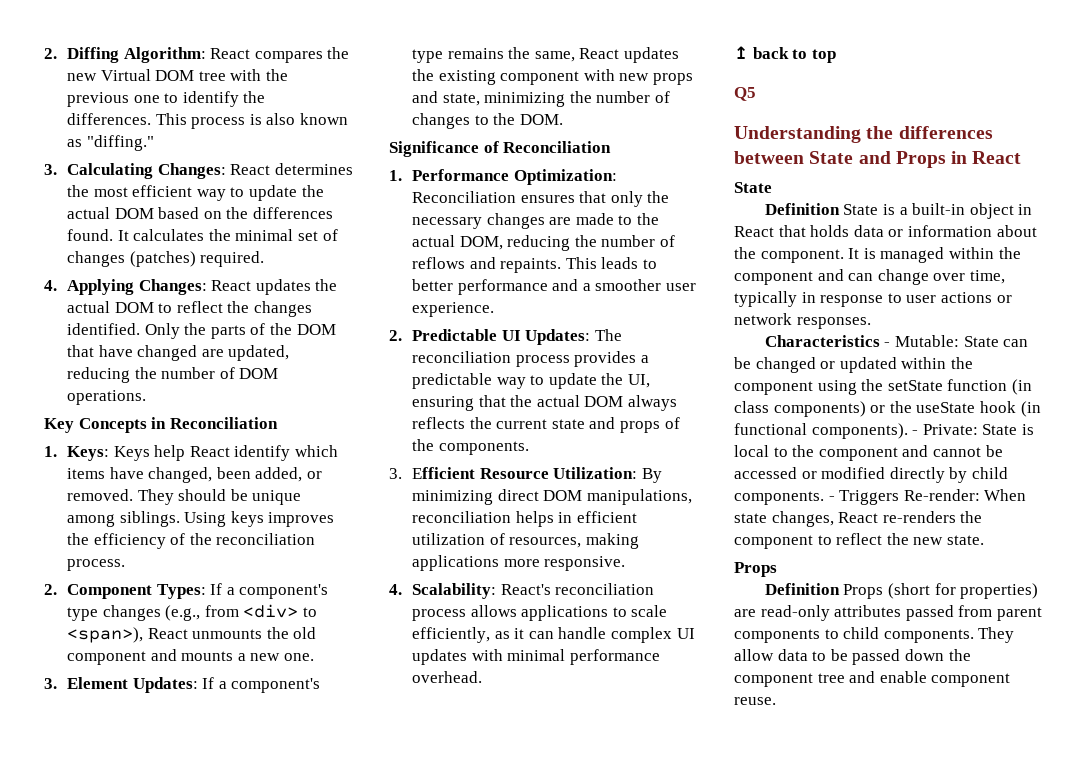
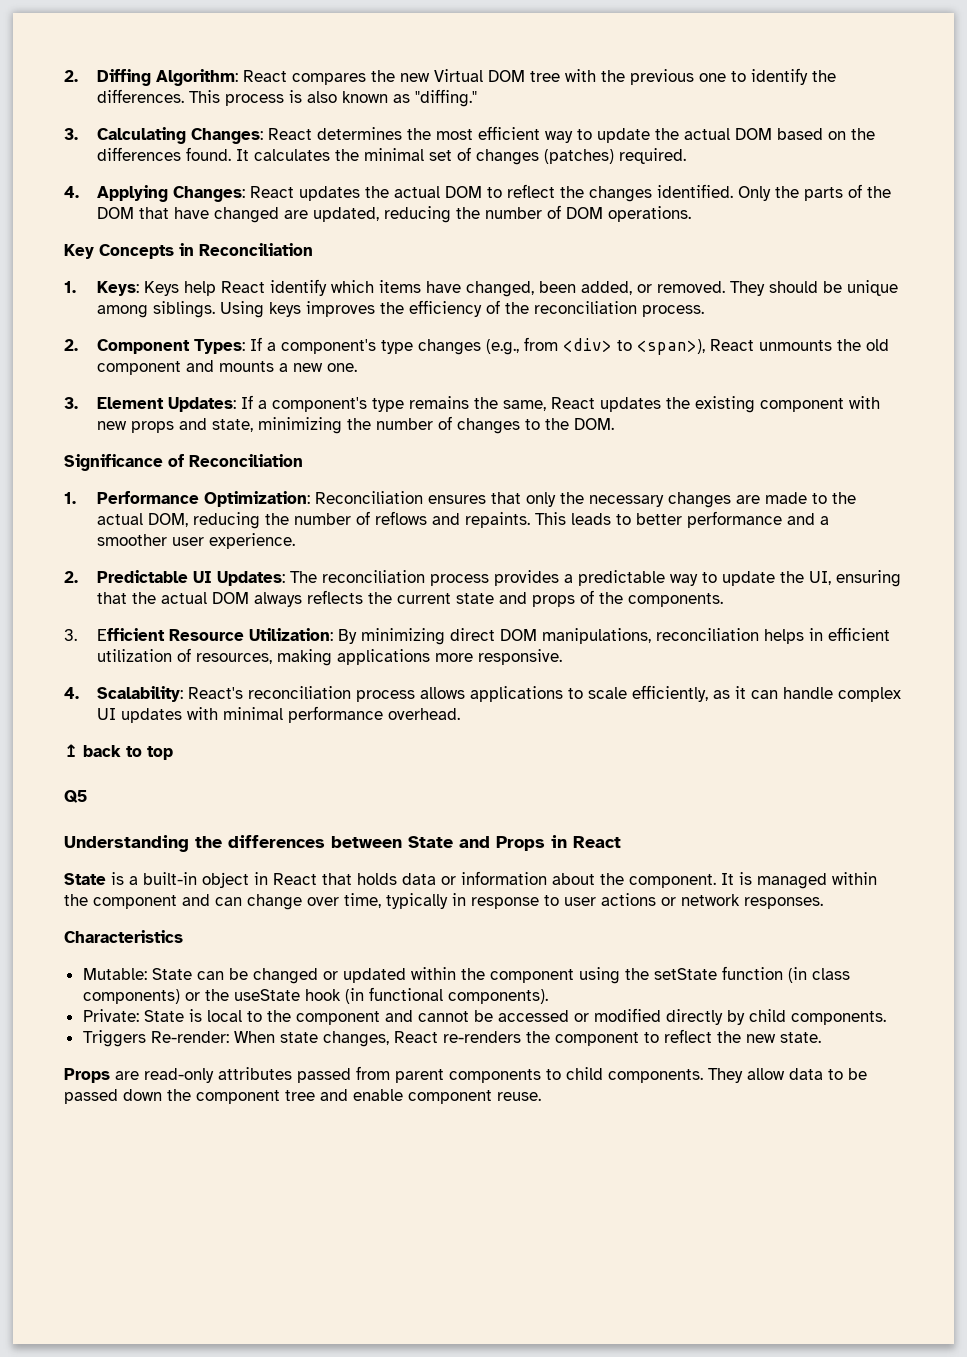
  Understanding the differences between State and Props in React
- State
- Definition State is a built-in object in React that holds data or information about the component.
+ State is a built-in object in React that holds data or information about the component.
- Characteristics - Mutable: State can be changed or updated within the component using the setState function (in class components) or the useState hook (in functional components). - Private: State is local to the component and cannot be accessed or modified directly by child components. - Triggers Re-render: When state changes, React re-renders the component to reflect the new state.
- Props
- Definition Props (short for properties) are read-only attributes passed from parent components to child components.
+ Characteristics
+ Mutable: State can be changed or updated within the component using the setState function (in class components) or the useState hook (in functional components).
+ Private: State is local to the component and cannot be accessed or modified directly by child components.
+ Triggers Re-render: When state changes, React re-renders the component to reflect the new state.
+ Props are read-only attributes passed from parent components to child components.

